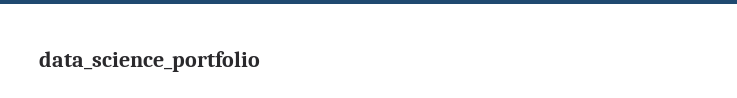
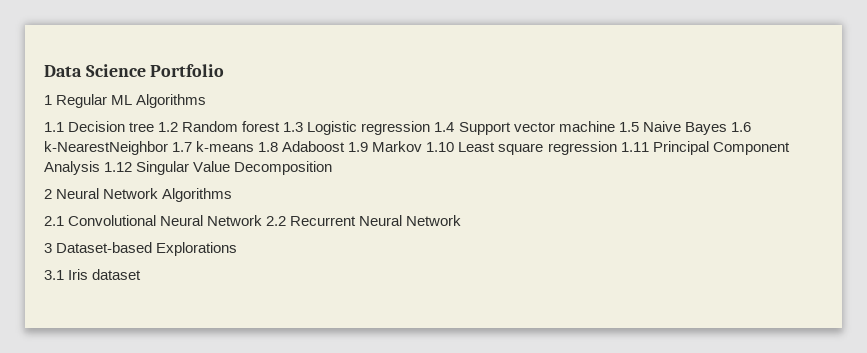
- data_science_portfolio
+ Data Science Portfolio
+ 1 Regular ML Algorithms
+ 1.1 Decision tree 1.2 Random forest 1.3 Logistic regression 1.4 Support vector machine 1.5 Naive Bayes 1.6 k-NearestNeighbor 1.7 k-means 1.8 Adaboost 1.9 Markov 1.10 Least square regression 1.11 Principal Component Analysis 1.12 Singular Value Decomposition
+ 2 Neural Network Algorithms
+ 2.1 Convolutional Neural Network 2.2 Recurrent Neural Network
+ 3 Dataset-based Explorations
+ 3.1 Iris dataset

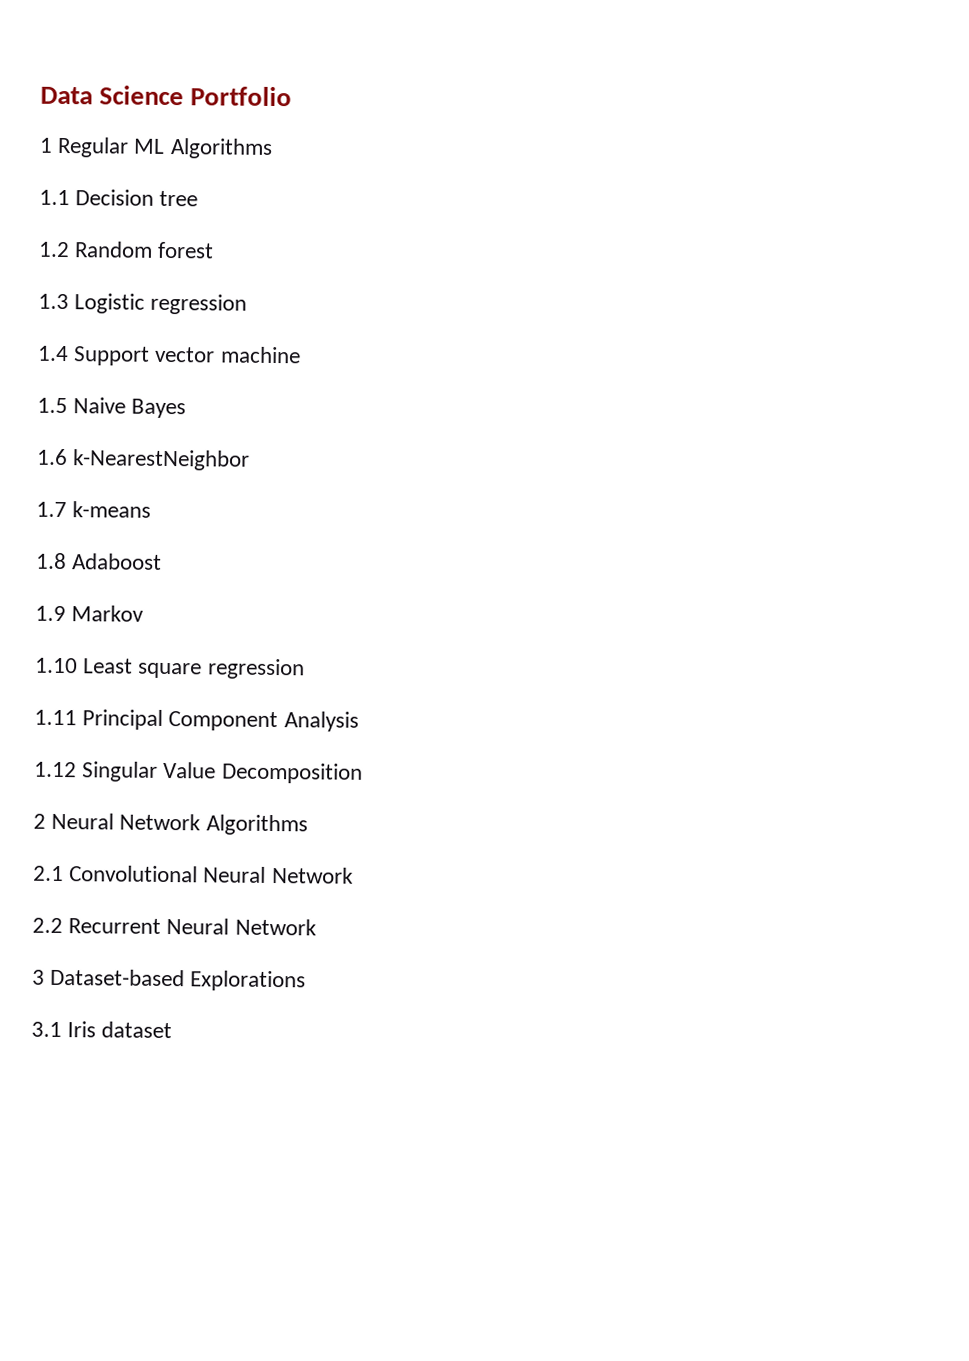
- 1.1 Decision tree 1.2 Random forest 1.3 Logistic regression 1.4 Support vector machine 1.5 Naive Bayes 1.6 k-NearestNeighbor 1.7 k-means 1.8 Adaboost 1.9 Markov 1.10 Least square regression 1.11 Principal Component Analysis 1.12 Singular Value Decomposition
+ 1.1 Decision tree
+ 1.2 Random forest
+ 1.3 Logistic regression
+ 1.4 Support vector machine
+ 1.5 Naive Bayes
+ 1.6 k-NearestNeighbor
+ 1.7 k-means
+ 1.8 Adaboost
+ 1.9 Markov
+ 1.10 Least square regression
+ 1.11 Principal Component Analysis
+ 1.12 Singular Value Decomposition
- 2.1 Convolutional Neural Network 2.2 Recurrent Neural Network
+ 2.1 Convolutional Neural Network
+ 2.2 Recurrent Neural Network

